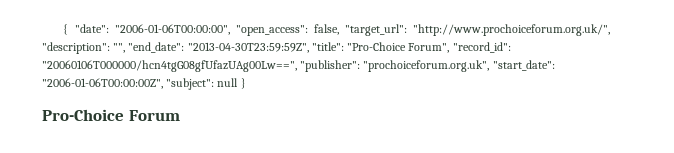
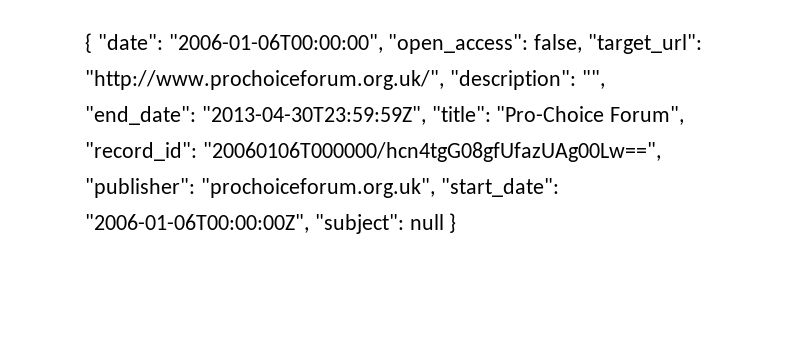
- Pro-Choice Forum

